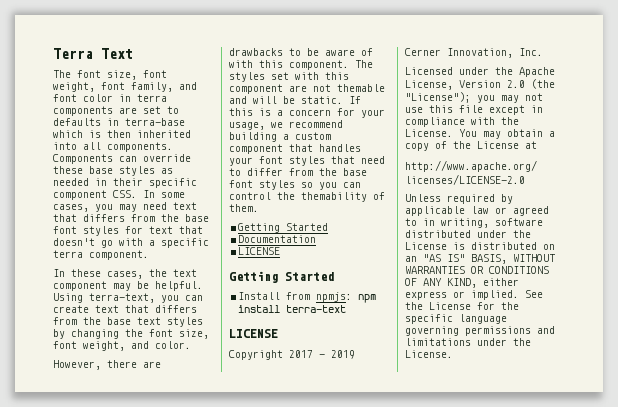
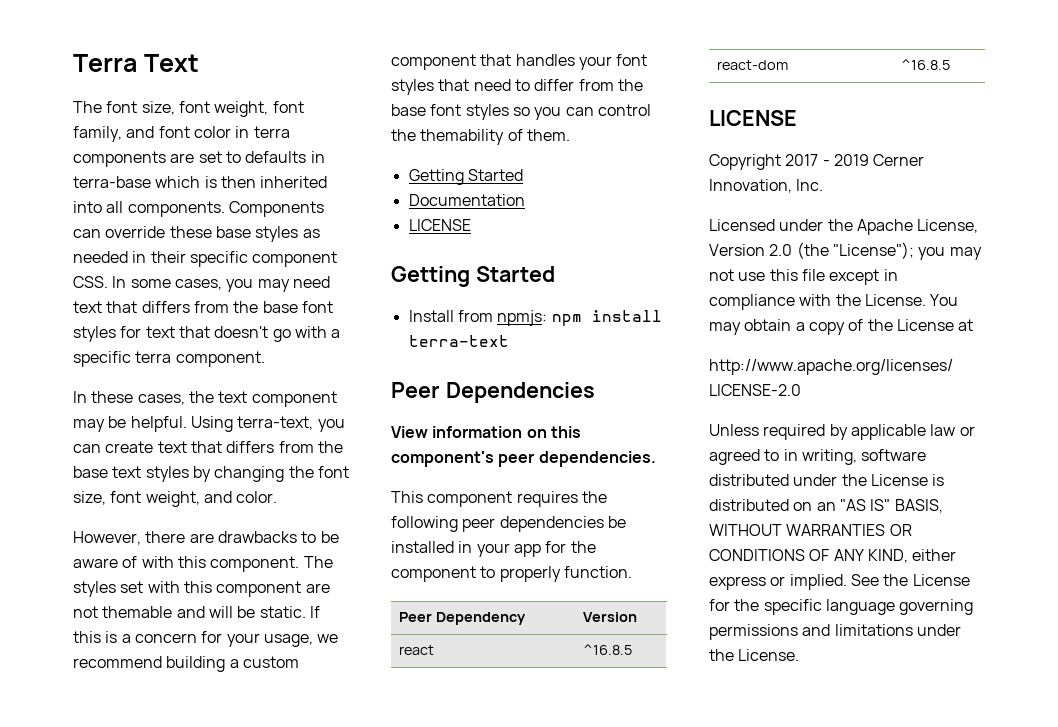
+ Peer Dependencies
+ View information on this component's peer dependencies.
+ This component requires the following peer dependencies be installed in your app for the component to properly function.
+ Peer Dependency | Version
+ react | ^16.8.5
+ react-dom | ^16.8.5

